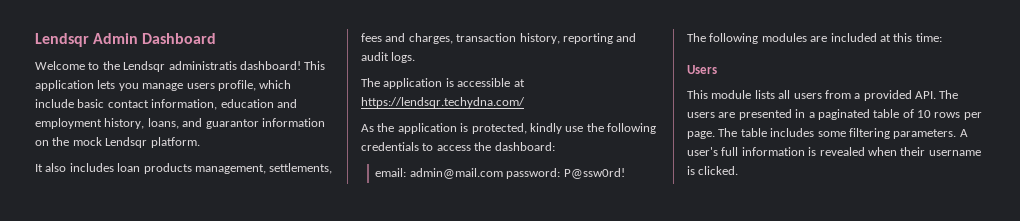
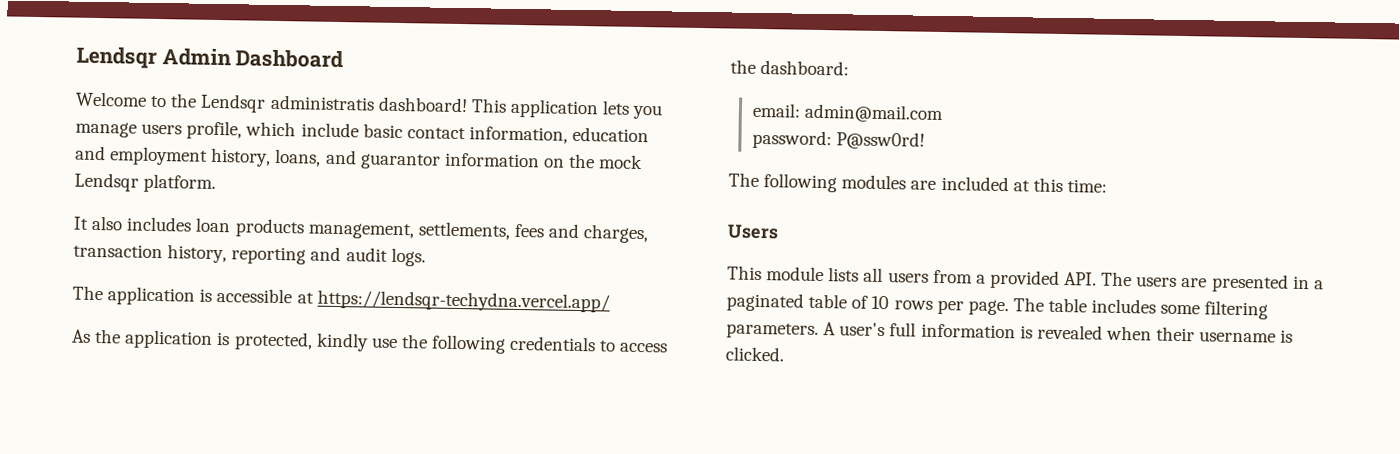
- The application is accessible at https://lendsqr.techydna.com/
+ The application is accessible at https://lendsqr-techydna.vercel.app/
- email: admin@mail.com password: P@ssw0rd!
+ email: admin@mail.com
+ password: P@ssw0rd!

